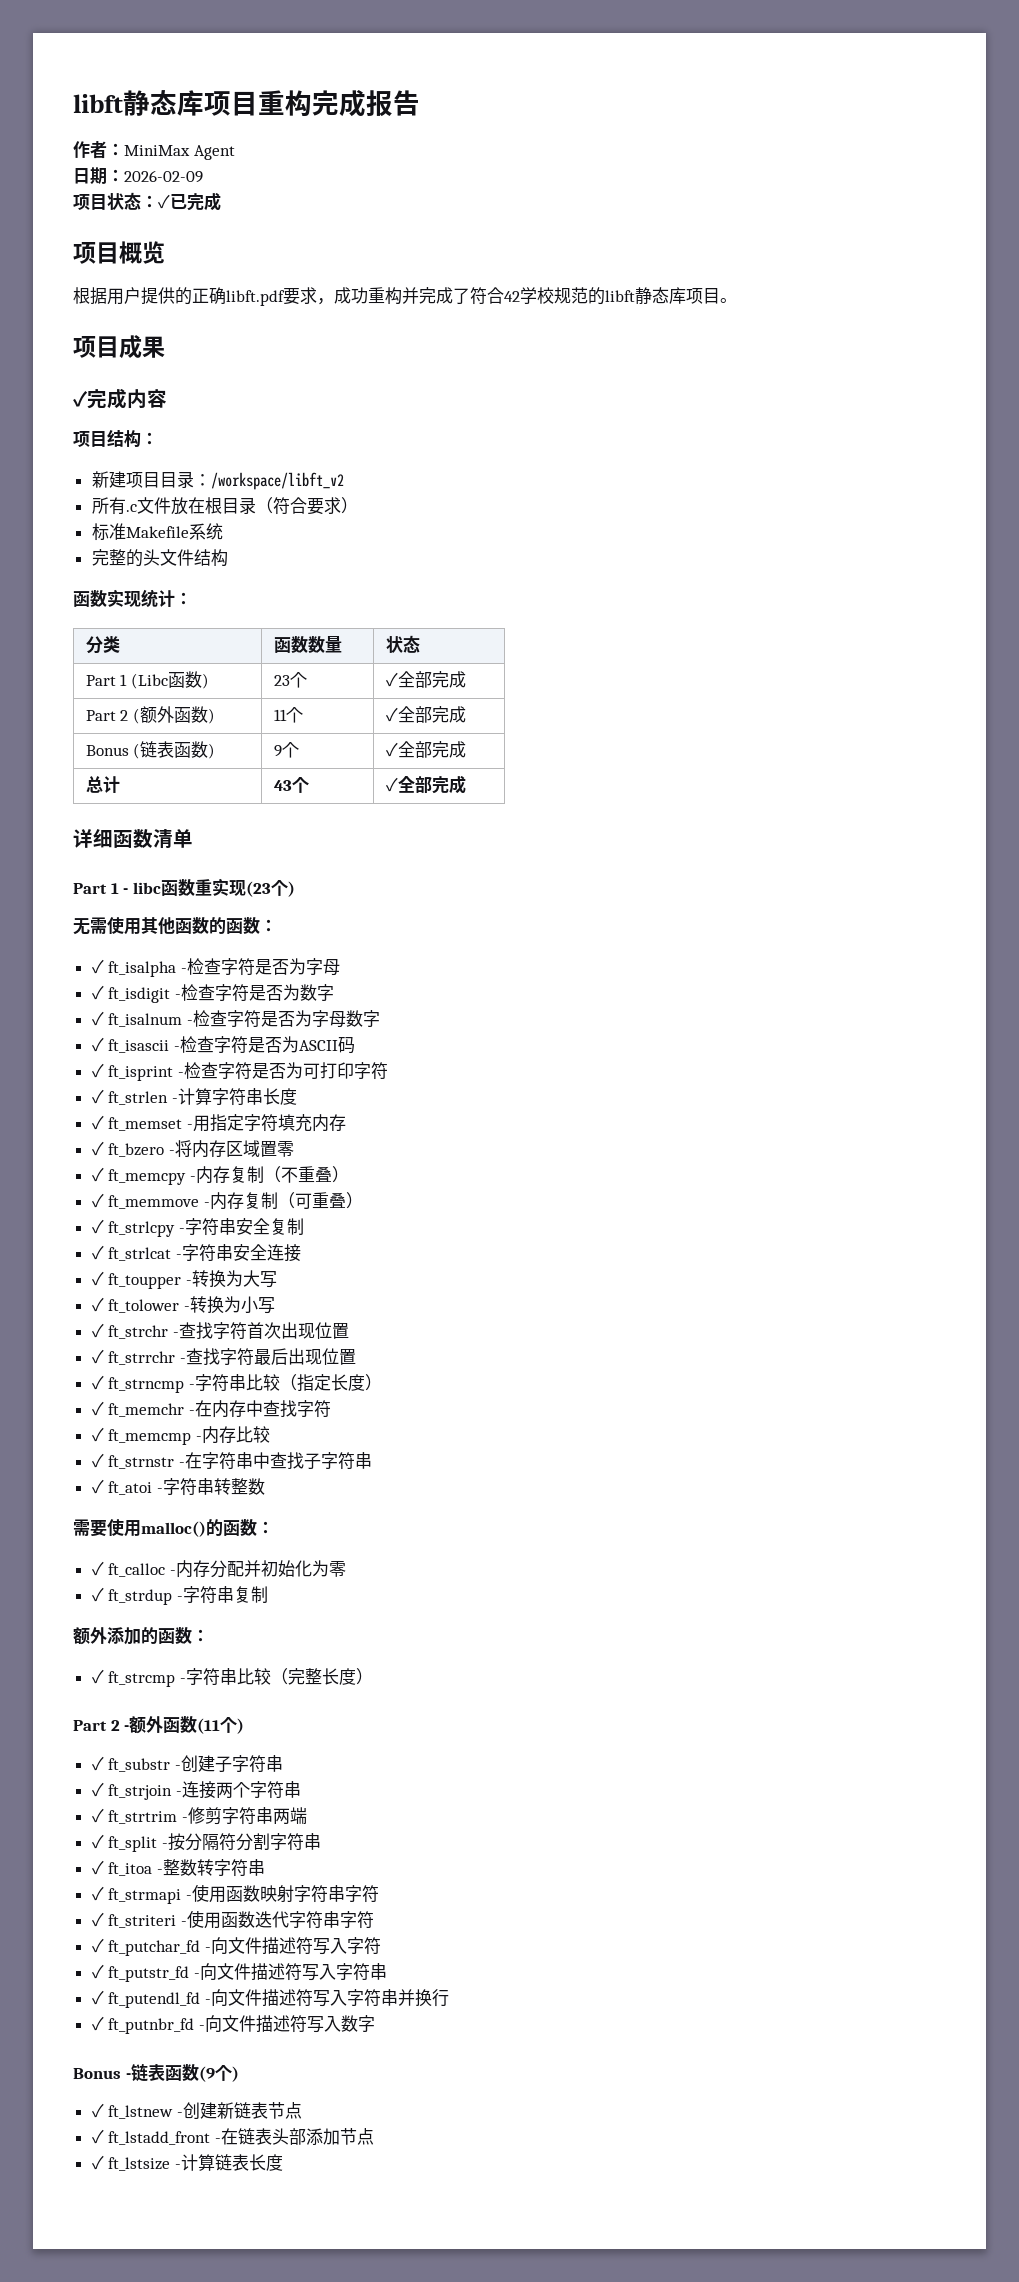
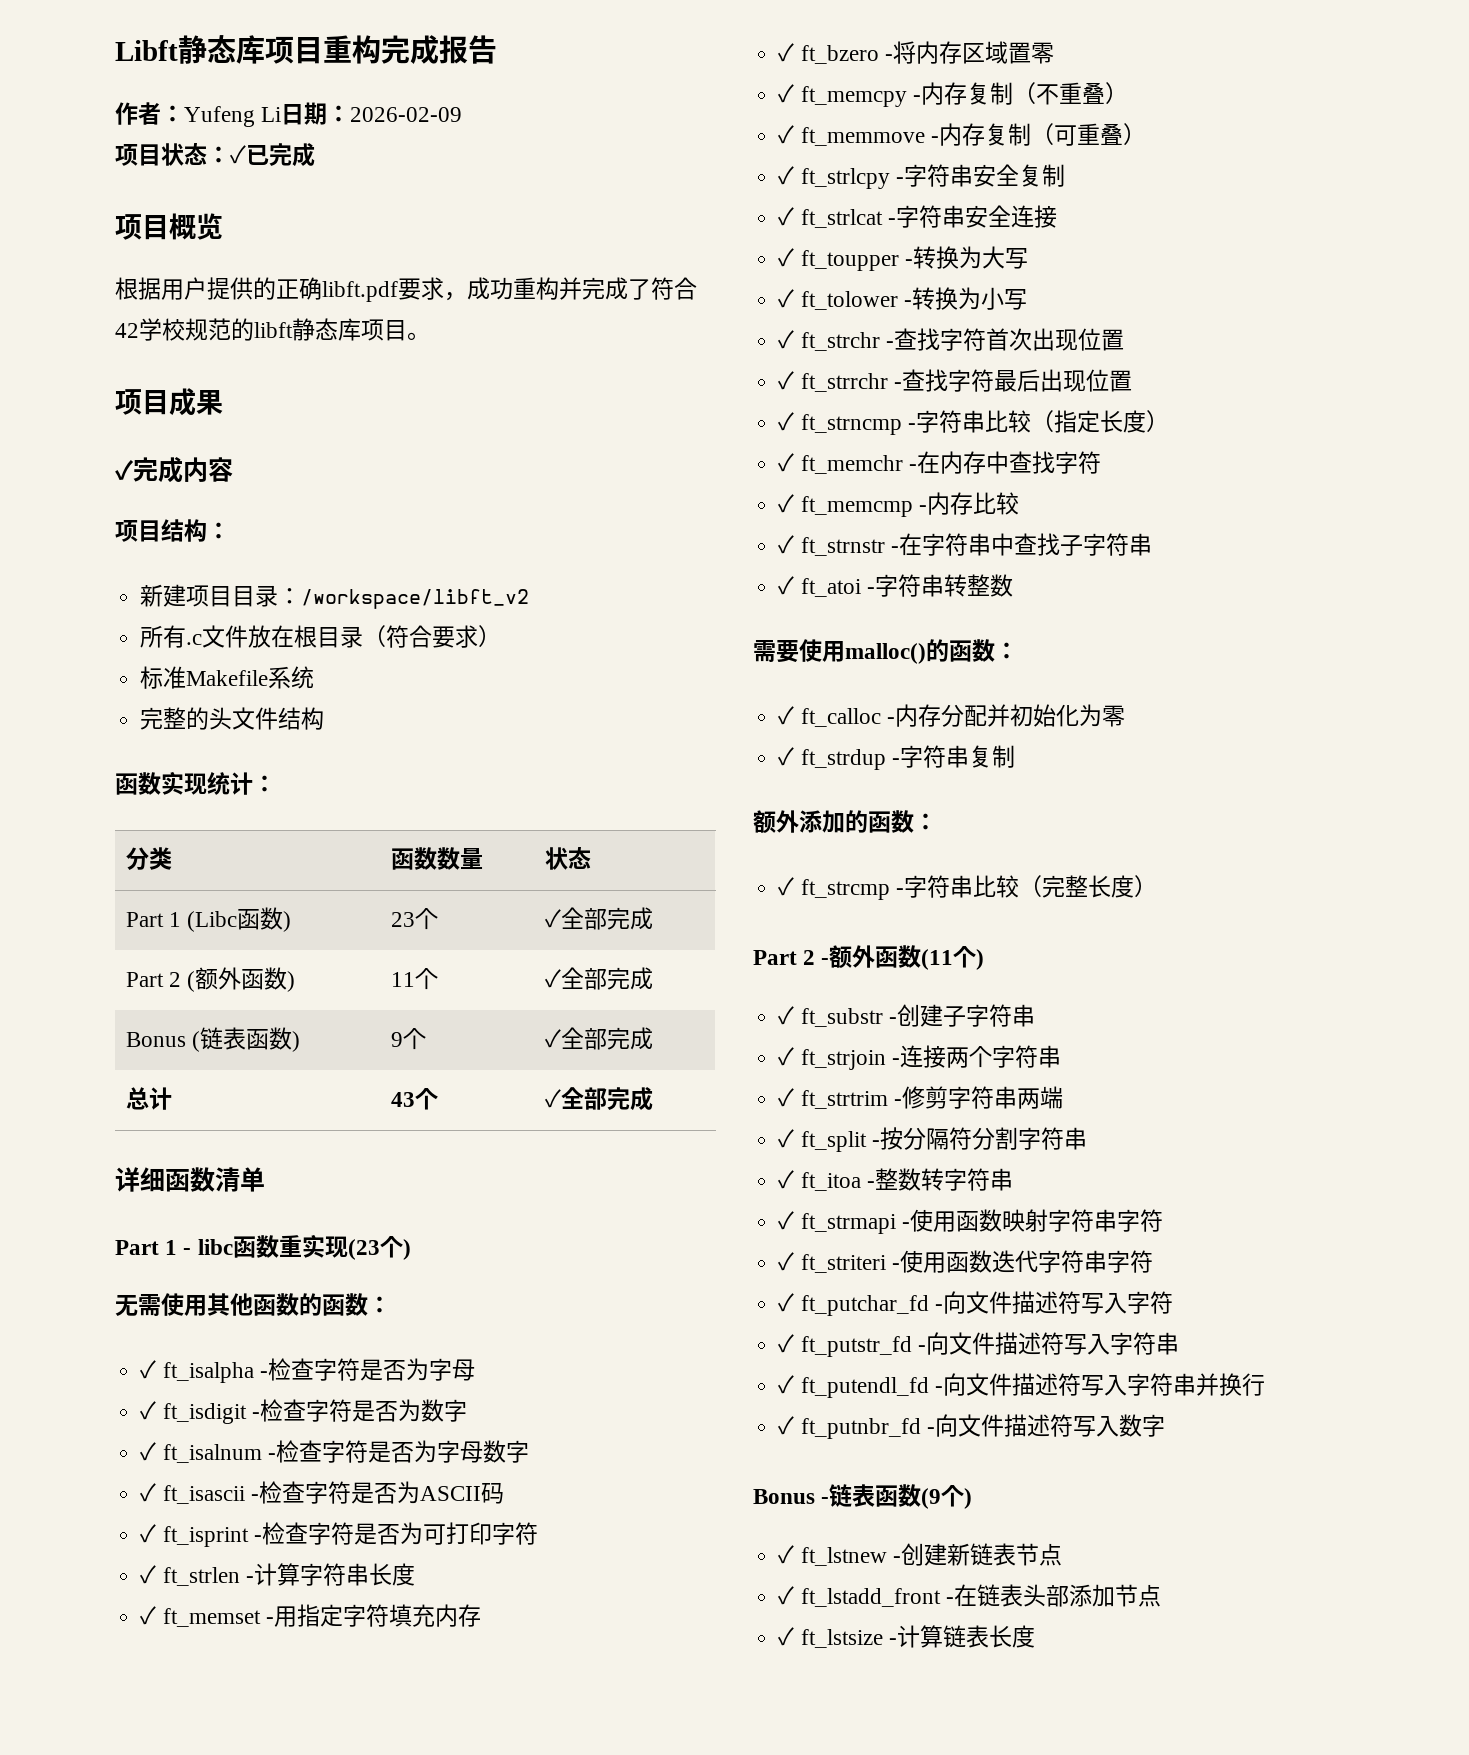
- libft静态库项目重构完成报告
+ Libft静态库项目重构完成报告
- 作者：MiniMax Agent
- 日期：2026-02-09
+ 作者：Yufeng Li日期：2026-02-09

